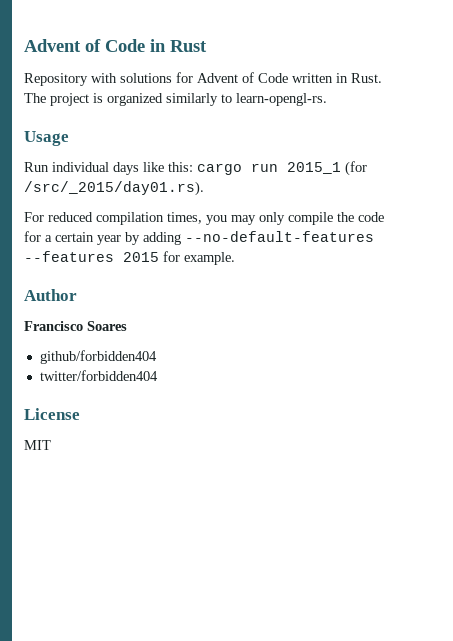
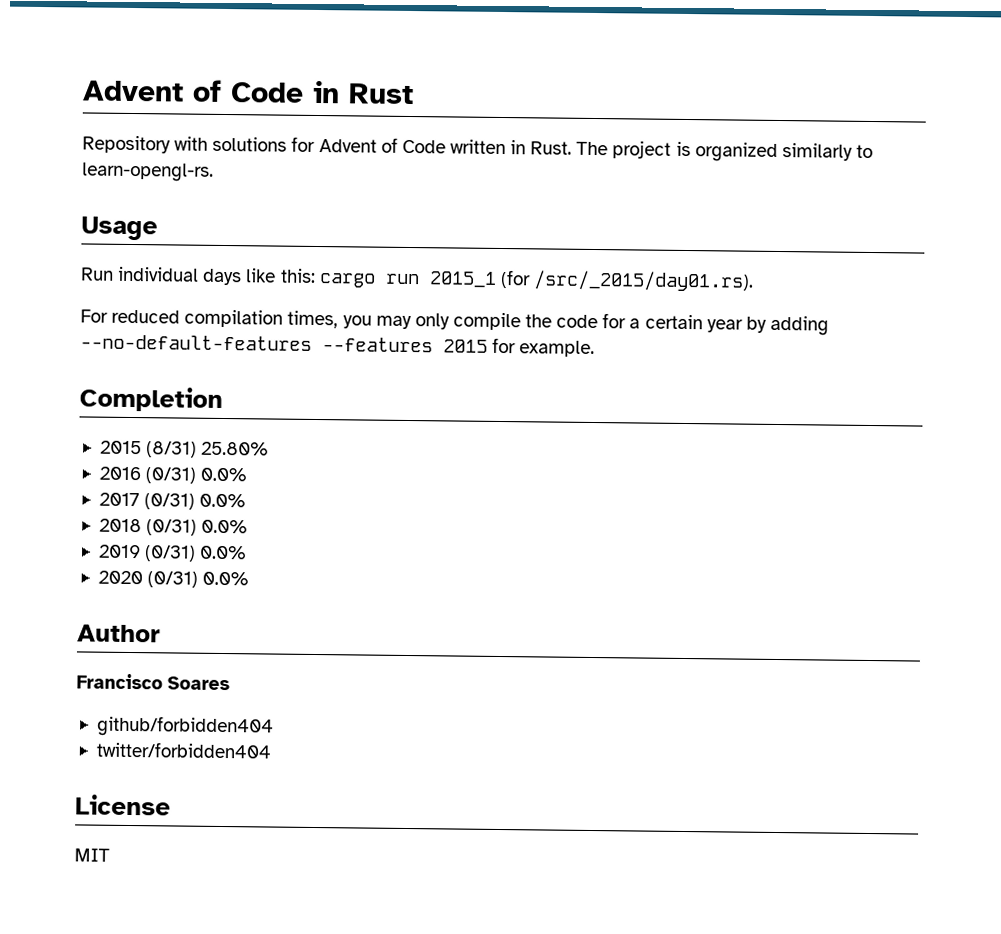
+ Completion
+ 2015 (8/31) 25.80%
+ 2016 (0/31) 0.0%
+ 2017 (0/31) 0.0%
+ 2018 (0/31) 0.0%
+ 2019 (0/31) 0.0%
+ 2020 (0/31) 0.0%

